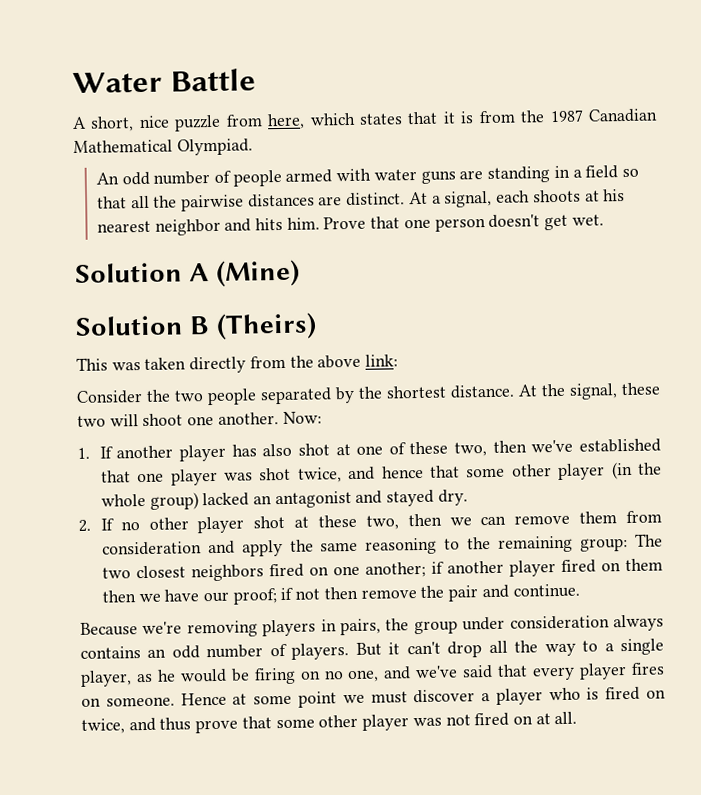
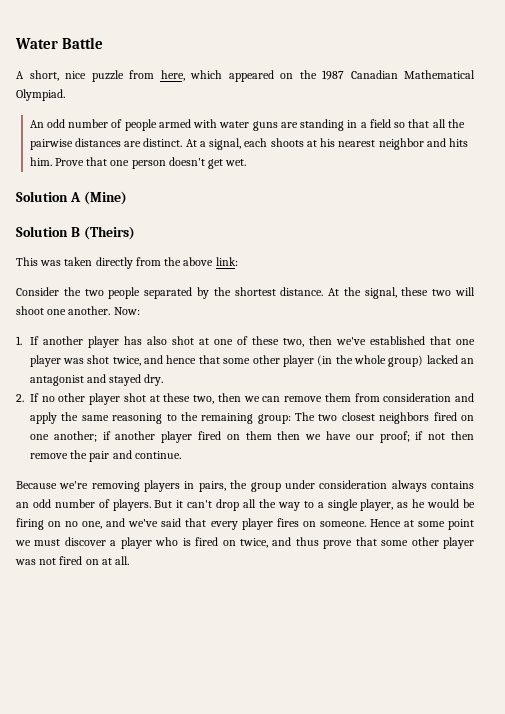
- A short, nice puzzle from here, which states that it is from the 1987 Canadian Mathematical Olympiad.
+ A short, nice puzzle from here, which appeared on the 1987 Canadian Mathematical Olympiad.

